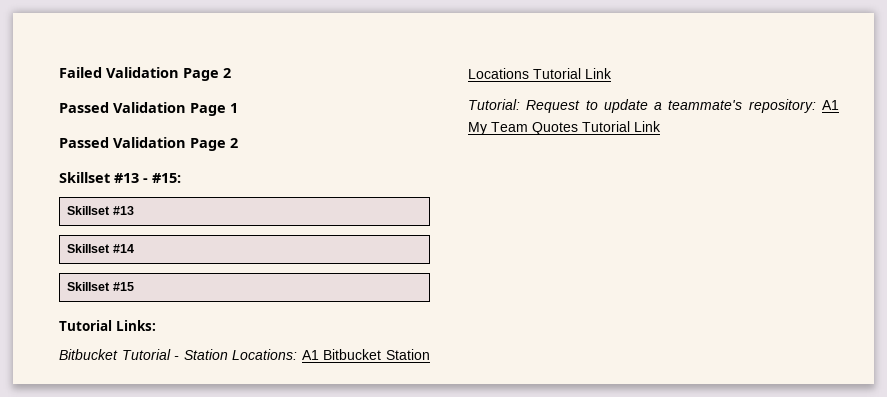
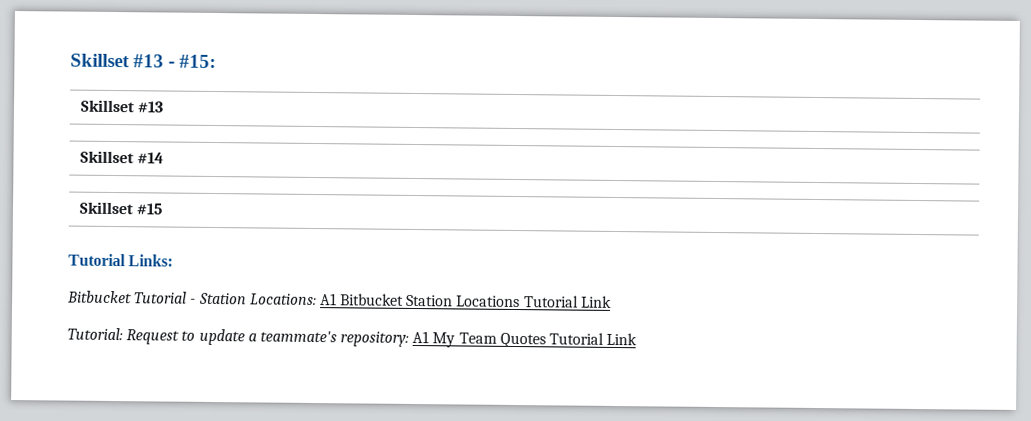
- Failed Validation Page 2
- Passed Validation Page 1
- Passed Validation Page 2

